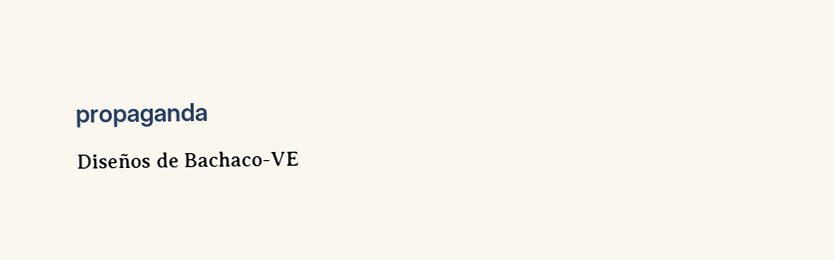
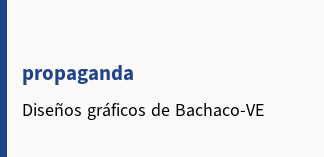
- Diseños de Bachaco-VE
+ Diseños gráficos de Bachaco-VE

